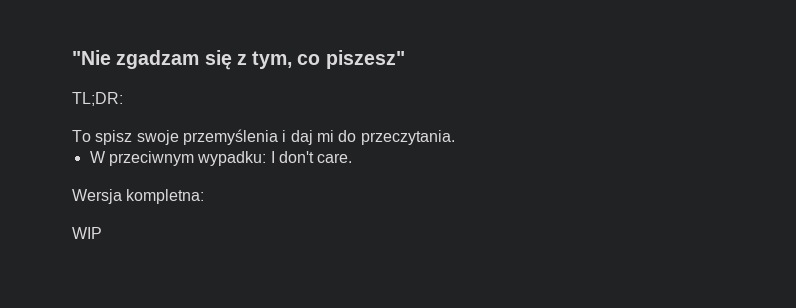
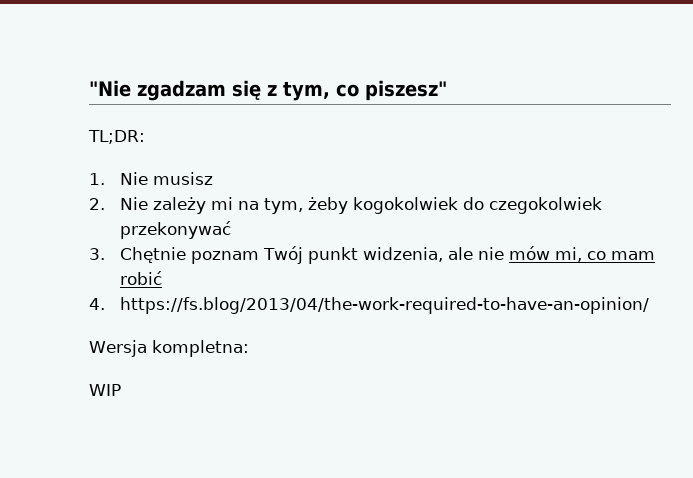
- To spisz swoje przemyślenia i daj mi do przeczytania.
- W przeciwnym wypadku: I don't care.
+ 1. Nie musisz
+ 2. Nie zależy mi na tym, żeby kogokolwiek do czegokolwiek przekonywać
+ 3. Chętnie poznam Twój punkt widzenia, ale nie mów mi, co mam robić
+ 4. https://fs.blog/2013/04/the-work-required-to-have-an-opinion/

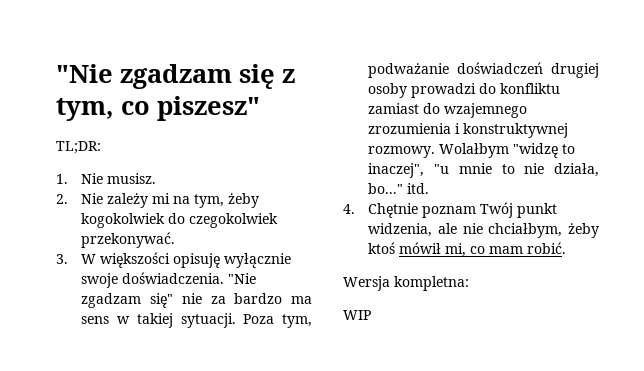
- 1. Nie musisz
+ 1. Nie musisz.
- 2. Nie zależy mi na tym, żeby kogokolwiek do czegokolwiek przekonywać
- 3. Chętnie poznam Twój punkt widzenia, ale nie mów mi, co mam robić
- 4. https://fs.blog/2013/04/the-work-required-to-have-an-opinion/
+ 2. Nie zależy mi na tym, żeby kogokolwiek do czegokolwiek przekonywać.
+ 3. W większości opisuję wyłącznie swoje doświadczenia. "Nie zgadzam się" nie za bardzo ma sens w takiej sytuacji. Poza tym, podważanie doświadczeń drugiej osoby prowadzi do konfliktu zamiast do wzajemnego zrozumienia i konstruktywnej rozmowy. Wolałbym "widzę to inaczej", "u mnie to nie działa, bo..." itd.
+ 4. Chętnie poznam Twój punkt widzenia, ale nie chciałbym, żeby ktoś mówił mi, co mam robić.

